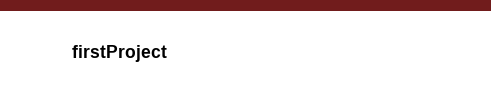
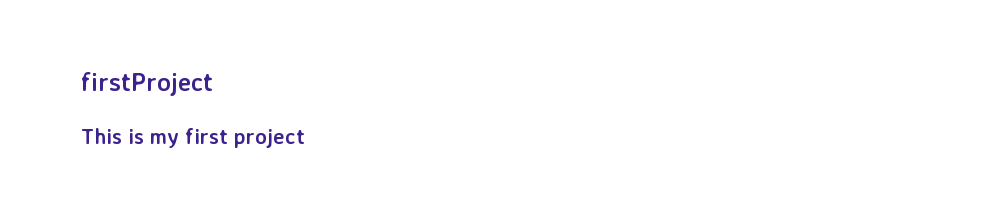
+ This is my first project

